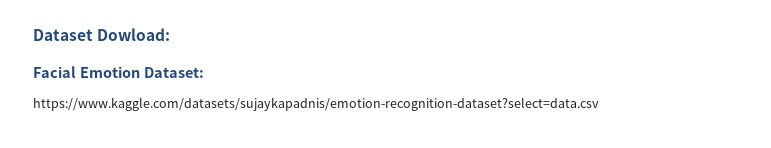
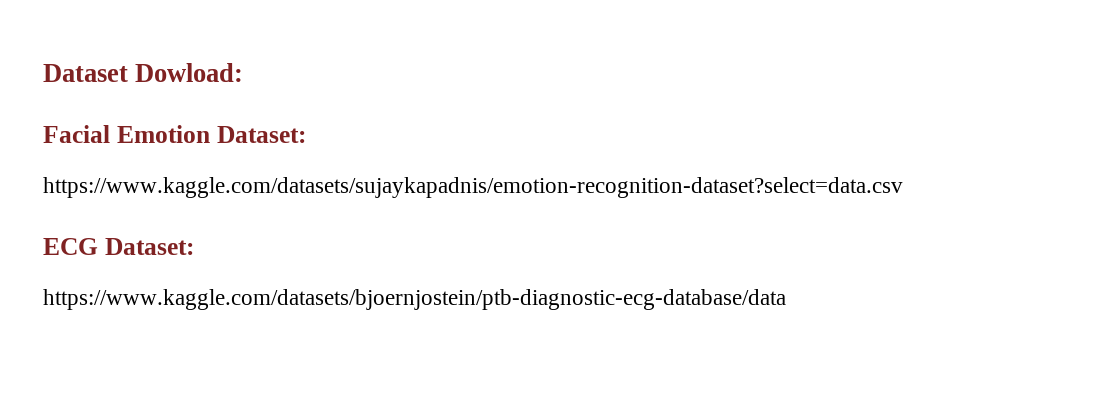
+ ECG Dataset:
+ https://www.kaggle.com/datasets/bjoernjostein/ptb-diagnostic-ecg-database/data

